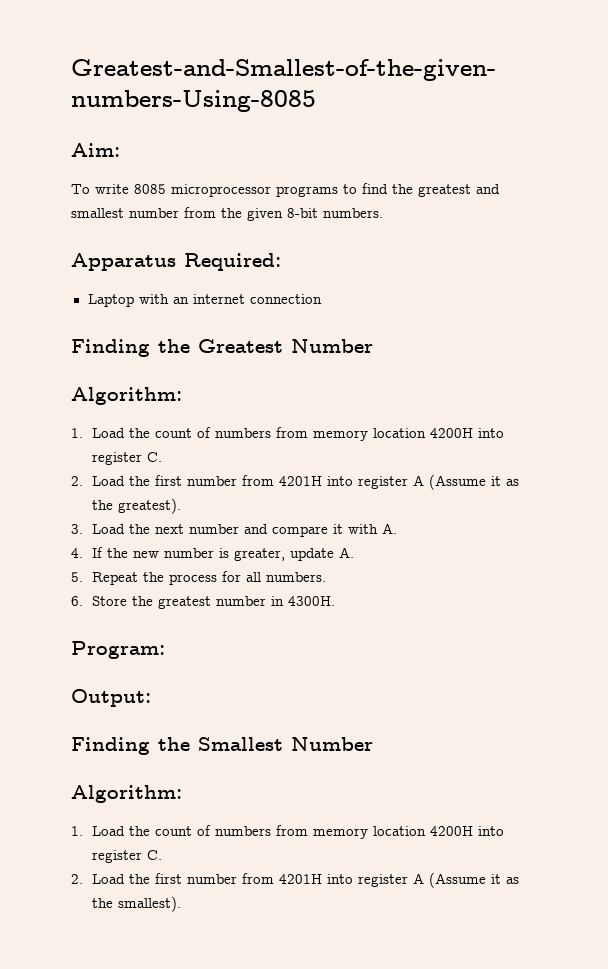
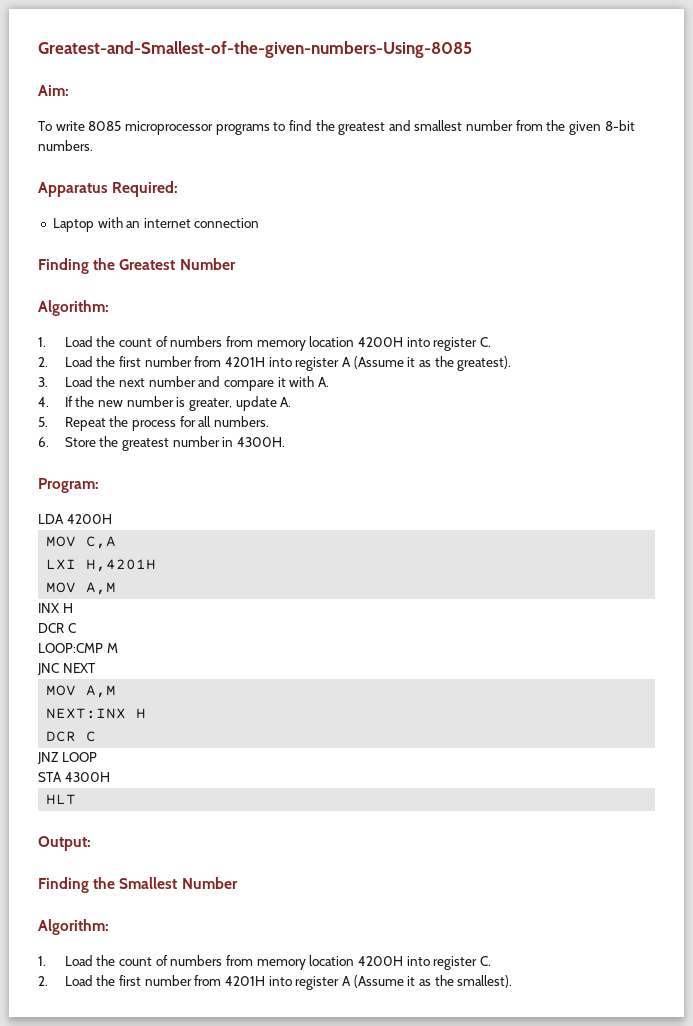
+ LDA 4200H
+ MOV C,A
+ LXI H,4201H
+ MOV A,M
+ INX H
+ DCR C
+ LOOP:CMP M
+ JNC NEXT
+ MOV A,M
+ NEXT:INX H
+ DCR C
+ JNZ LOOP
+ STA 4300H
+ HLT

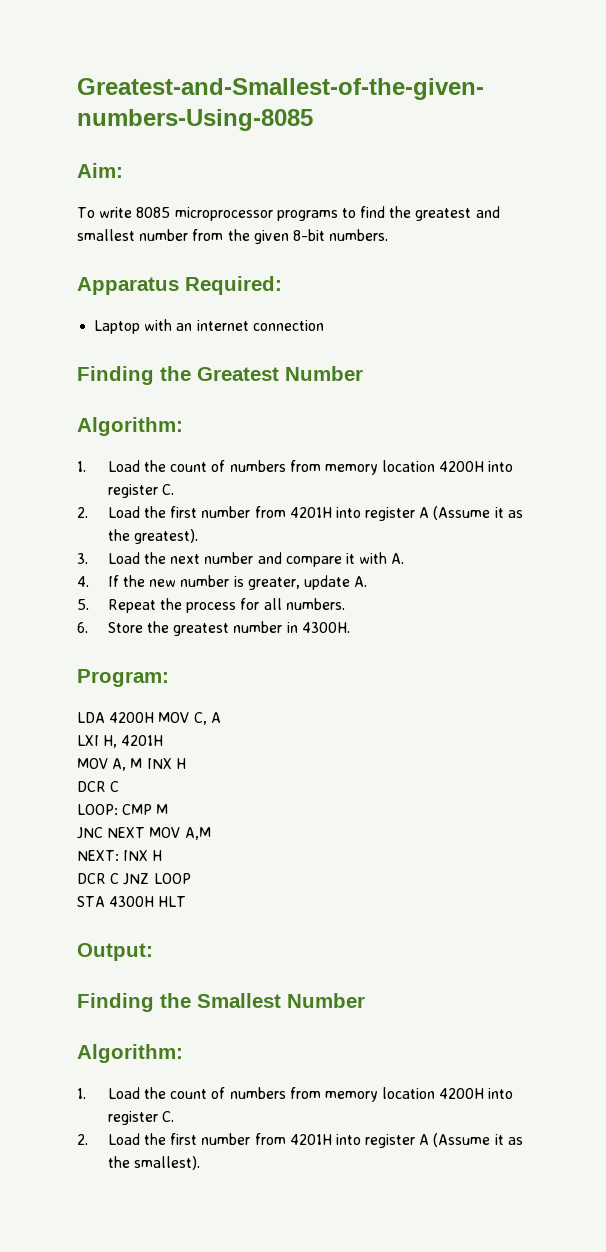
- LDA 4200H
- MOV C,A
- LXI H,4201H
- MOV A,M
- INX H
+ LDA 4200H MOV C, A
+ LXI H, 4201H
+ MOV A, M INX H
- LOOP:CMP M
+ LOOP: CMP M
- JNC NEXT
- MOV A,M
- NEXT:INX H
- DCR C
- JNZ LOOP
+ JNC NEXT MOV A,M
+ NEXT: INX H
+ DCR C JNZ LOOP
- STA 4300H
- HLT
+ STA 4300H HLT

